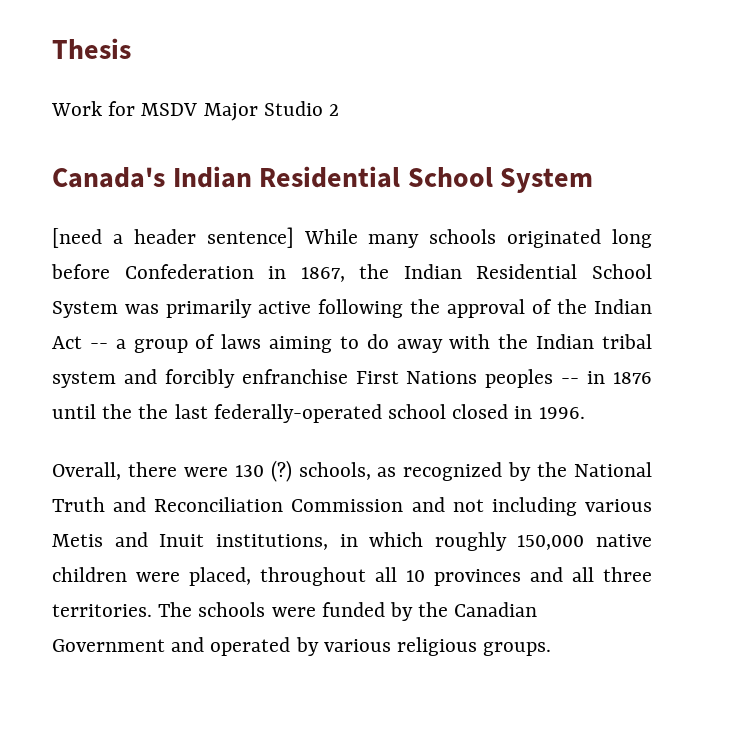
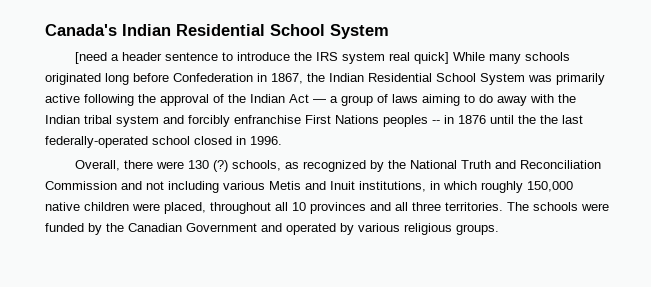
- Thesis
- Work for MSDV Major Studio 2
- [need a header sentence] While many schools originated long before Confederation in 1867, the Indian Residential School System was primarily active following the approval of the Indian Act -- a group of laws aiming to do away with the Indian tribal system and forcibly enfranchise First Nations peoples -- in 1876 until the the last federally-operated school closed in 1996.
+ [need a header sentence to introduce the IRS system real quick] While many schools originated long before Confederation in 1867, the Indian Residential School System was primarily active following the approval of the Indian Act — a group of laws aiming to do away with the Indian tribal system and forcibly enfranchise First Nations peoples -- in 1876 until the the last federally-operated school closed in 1996.

